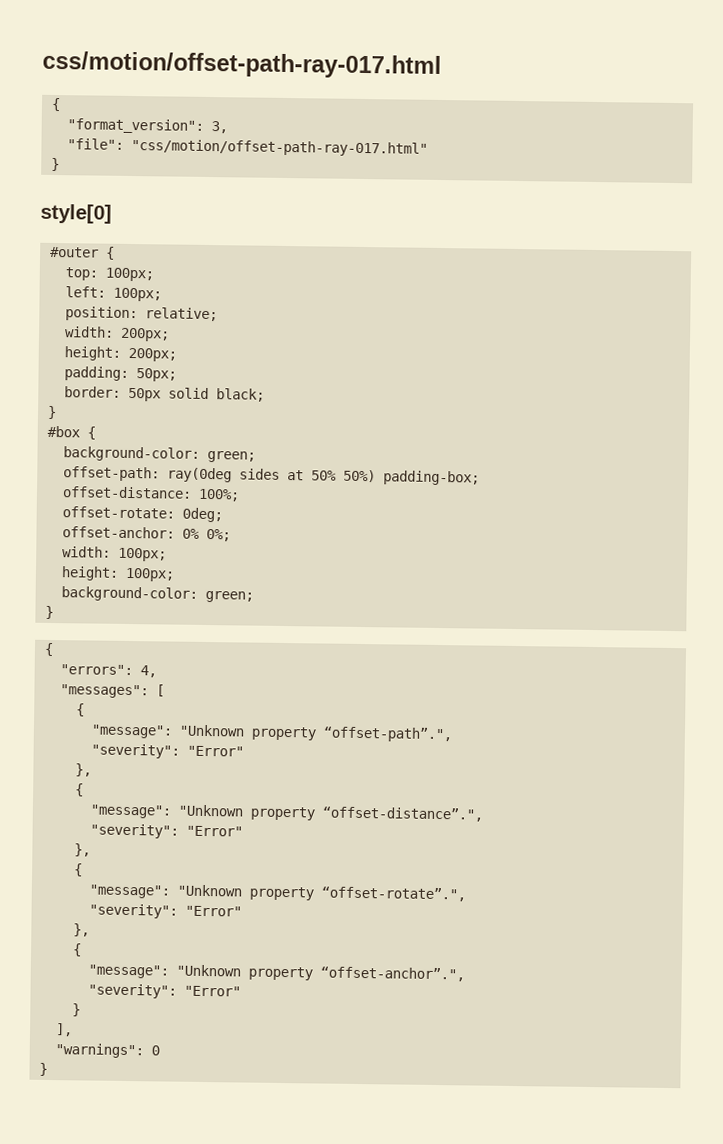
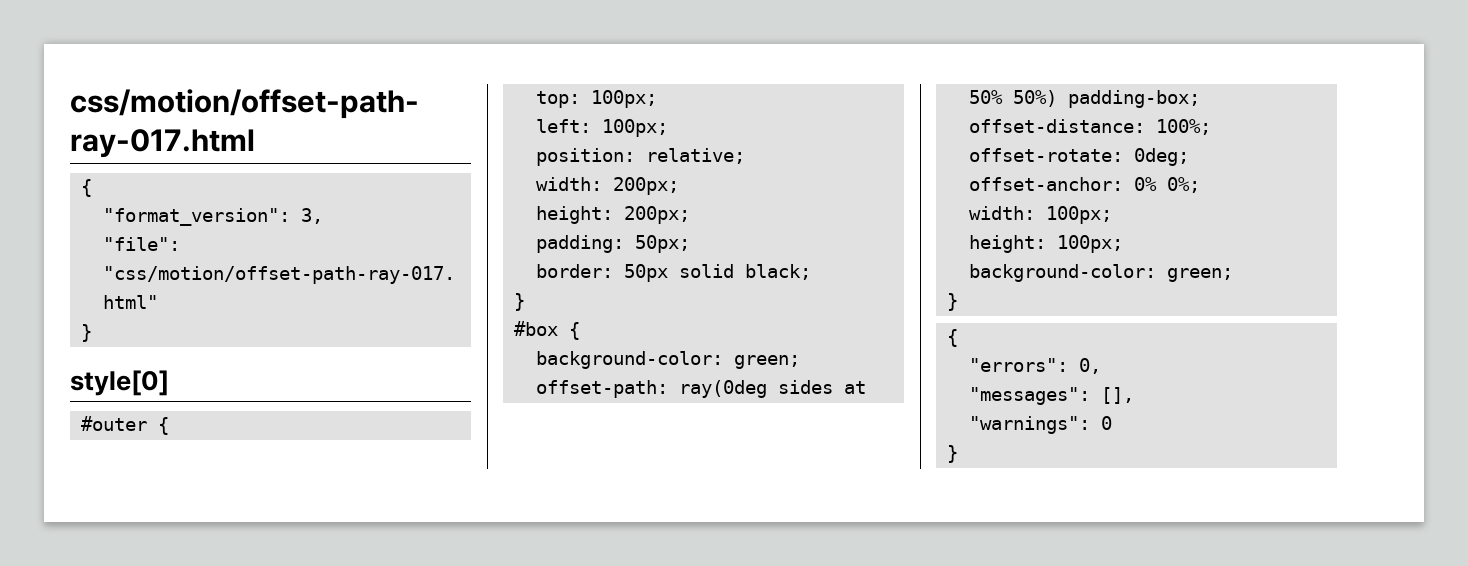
- "errors": 4,
+ "errors": 0,
- "messages": [
- {
- "message": "Unknown property “offset-path”.",
- "severity": "Error"
- },
- {
- "message": "Unknown property “offset-distance”.",
- "severity": "Error"
- },
- {
- "message": "Unknown property “offset-rotate”.",
- "severity": "Error"
- },
- {
- "message": "Unknown property “offset-anchor”.",
- "severity": "Error"
- }
- ],
+ "messages": [],

